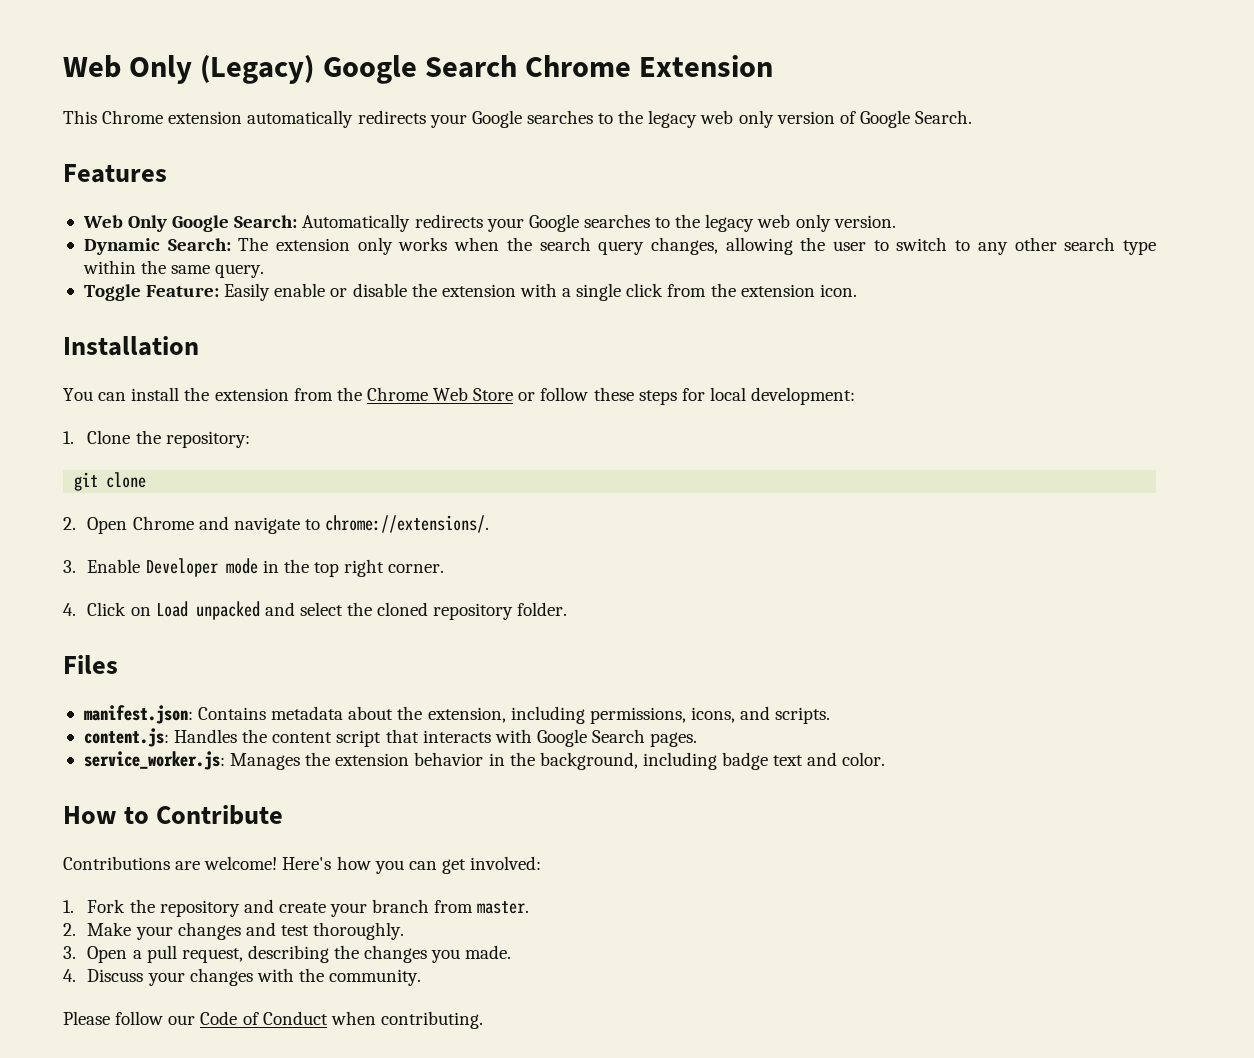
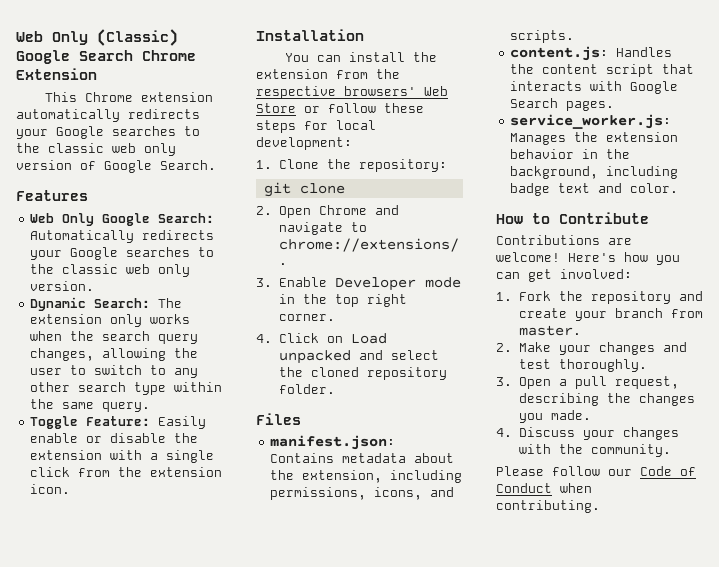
- Web Only (Legacy) Google Search Chrome Extension
+ Web Only (Classic) Google Search Chrome Extension
- This Chrome extension automatically redirects your Google searches to the legacy web only version of Google Search.
+ This Chrome extension automatically redirects your Google searches to the classic web only version of Google Search.
- Web Only Google Search: Automatically redirects your Google searches to the legacy web only version.
+ Web Only Google Search: Automatically redirects your Google searches to the classic web only version.
- You can install the extension from the Chrome Web Store or follow these steps for local development:
+ You can install the extension from the respective browsers' Web Store or follow these steps for local development:

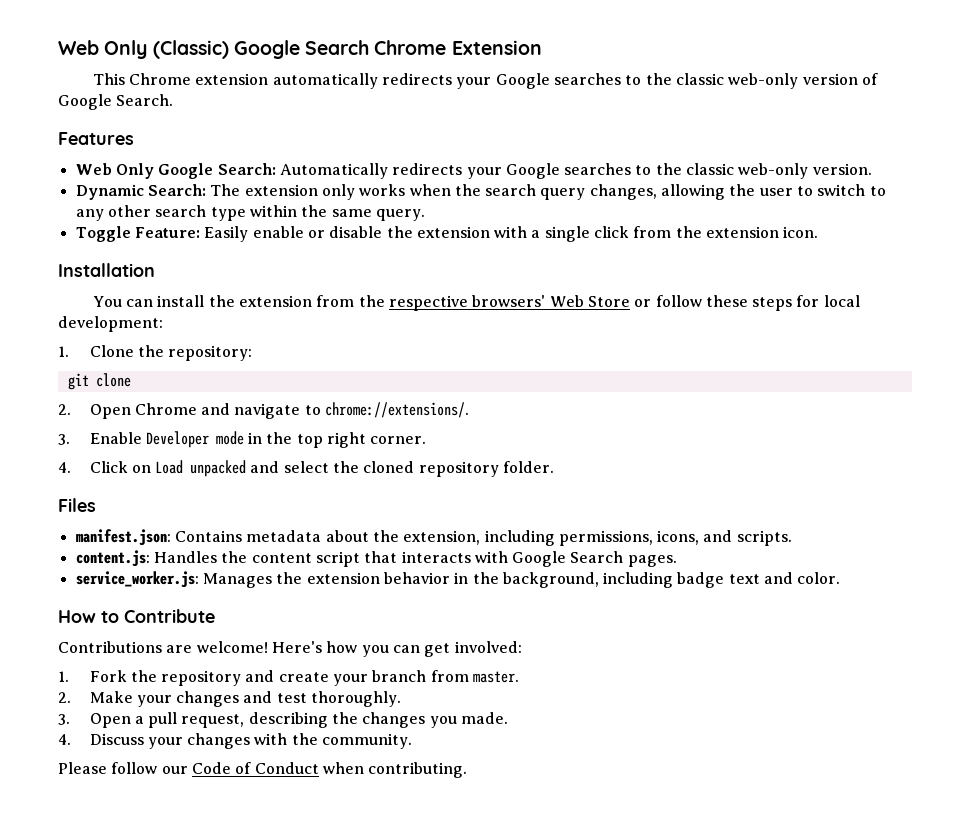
- This Chrome extension automatically redirects your Google searches to the classic web only version of Google Search.
+ This Chrome extension automatically redirects your Google searches to the classic web-only version of Google Search.
- Web Only Google Search: Automatically redirects your Google searches to the classic web only version.
+ Web Only Google Search: Automatically redirects your Google searches to the classic web-only version.

